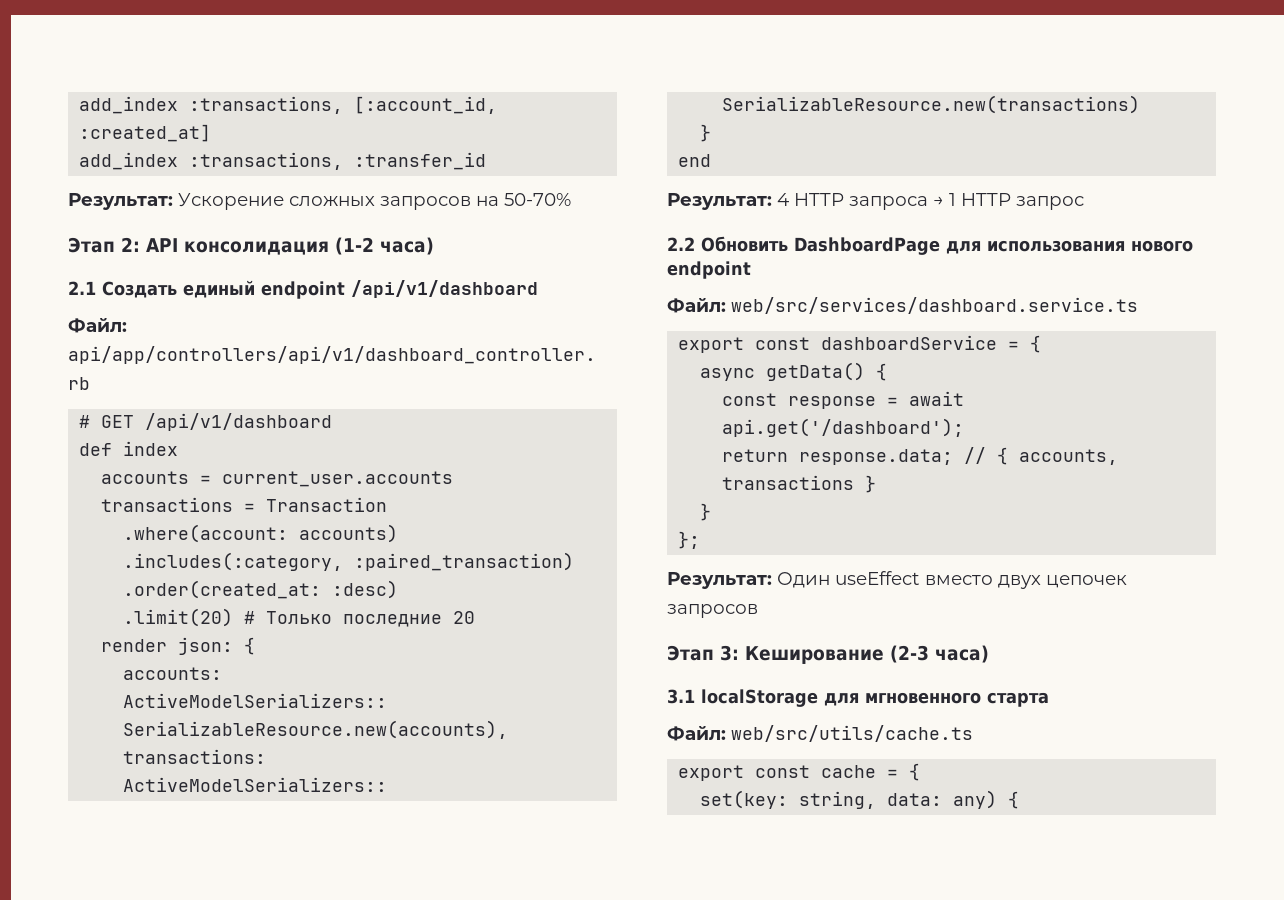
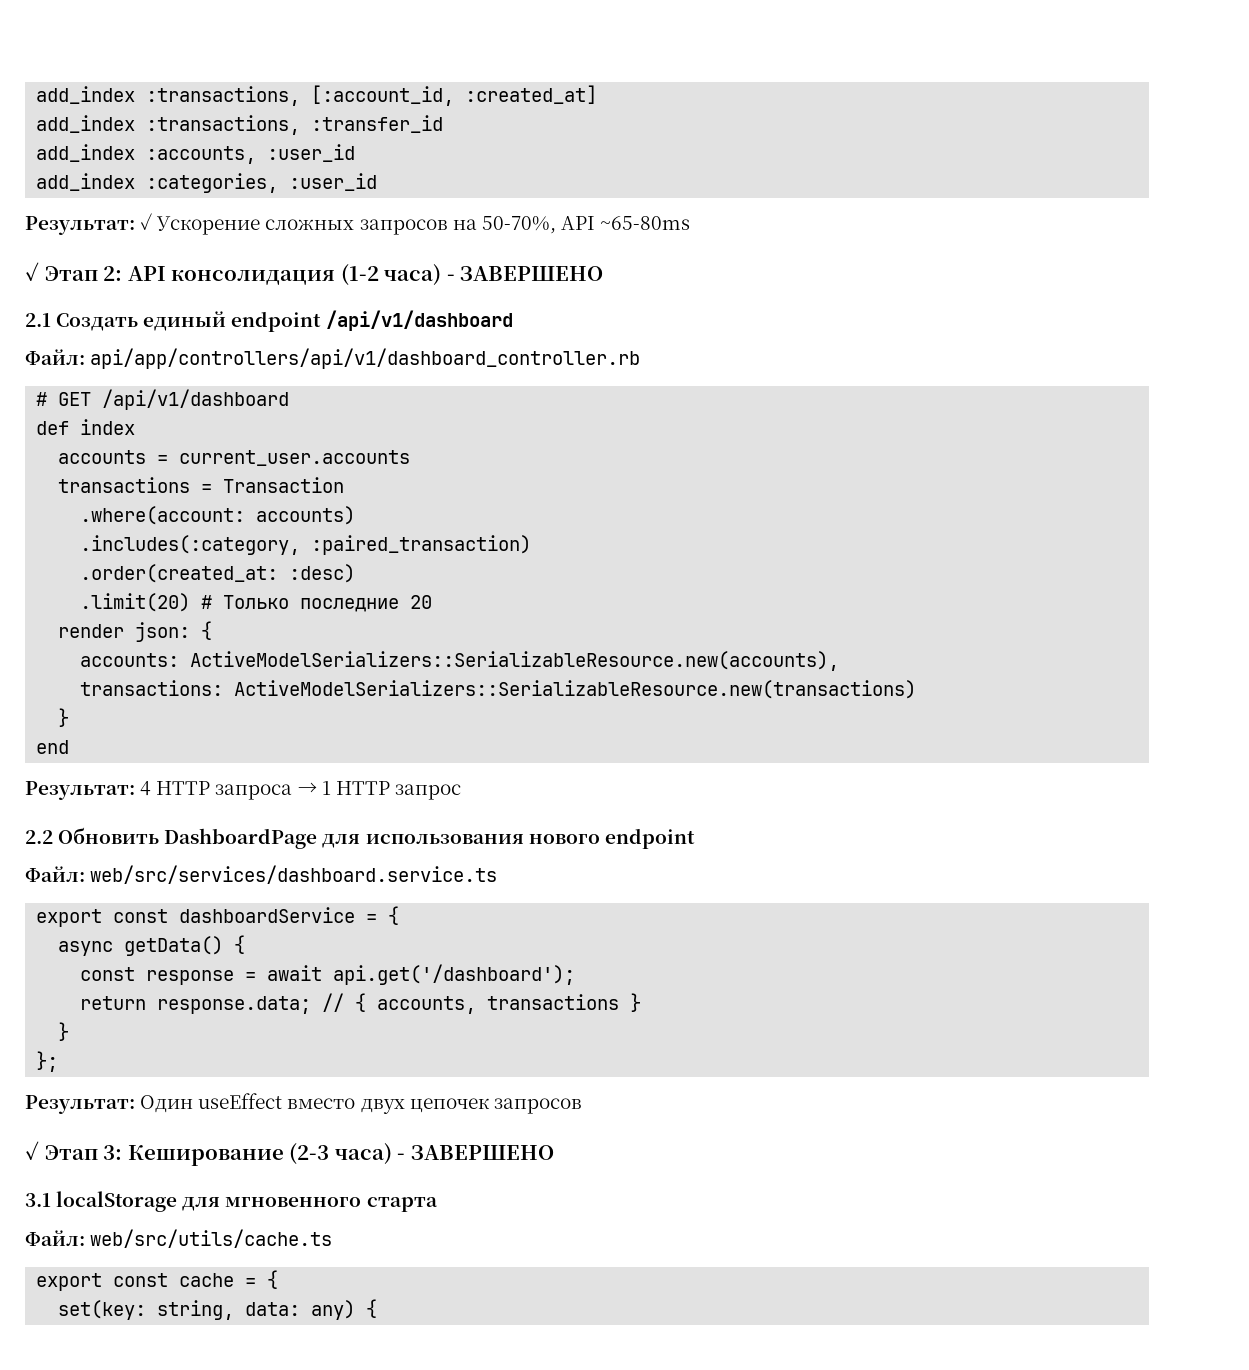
- Результат: Ускорение сложных запросов на 50-70%
- Этап 2: API консолидация (1-2 часа)
+ add_index :accounts, :user_id
+ add_index :categories, :user_id
+ Результат: ✓ Ускорение сложных запросов на 50-70%, API ~65-80ms
+ ✓ Этап 2: API консолидация (1-2 часа) - ЗАВЕРШЕНО
- Этап 3: Кеширование (2-3 часа)
+ ✓ Этап 3: Кеширование (2-3 часа) - ЗАВЕРШЕНО

